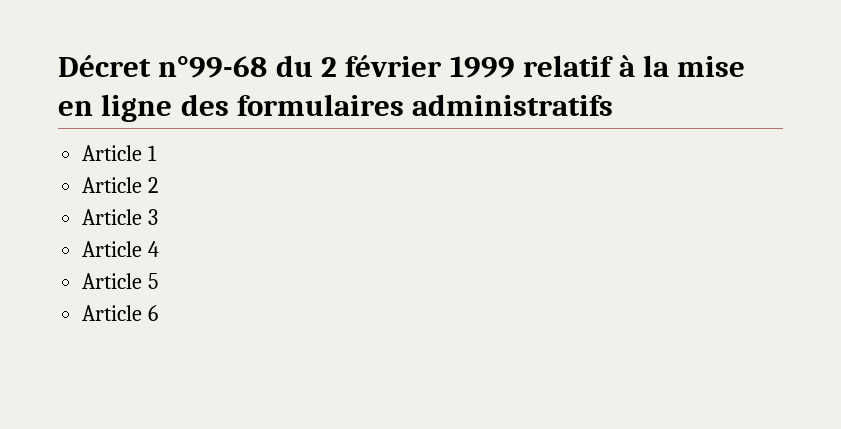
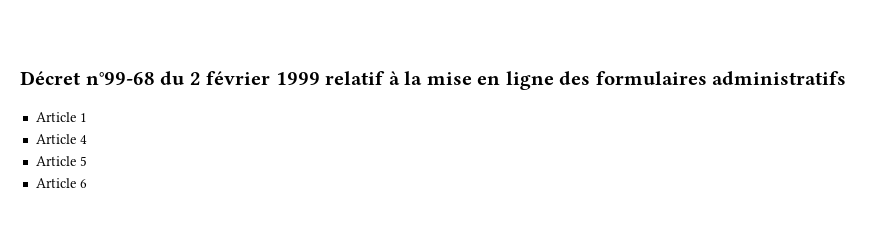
- Article 2
- Article 3

